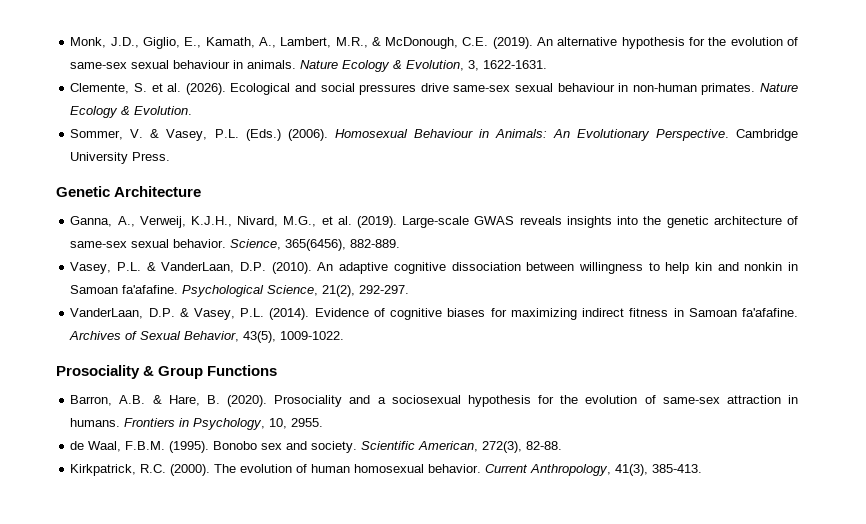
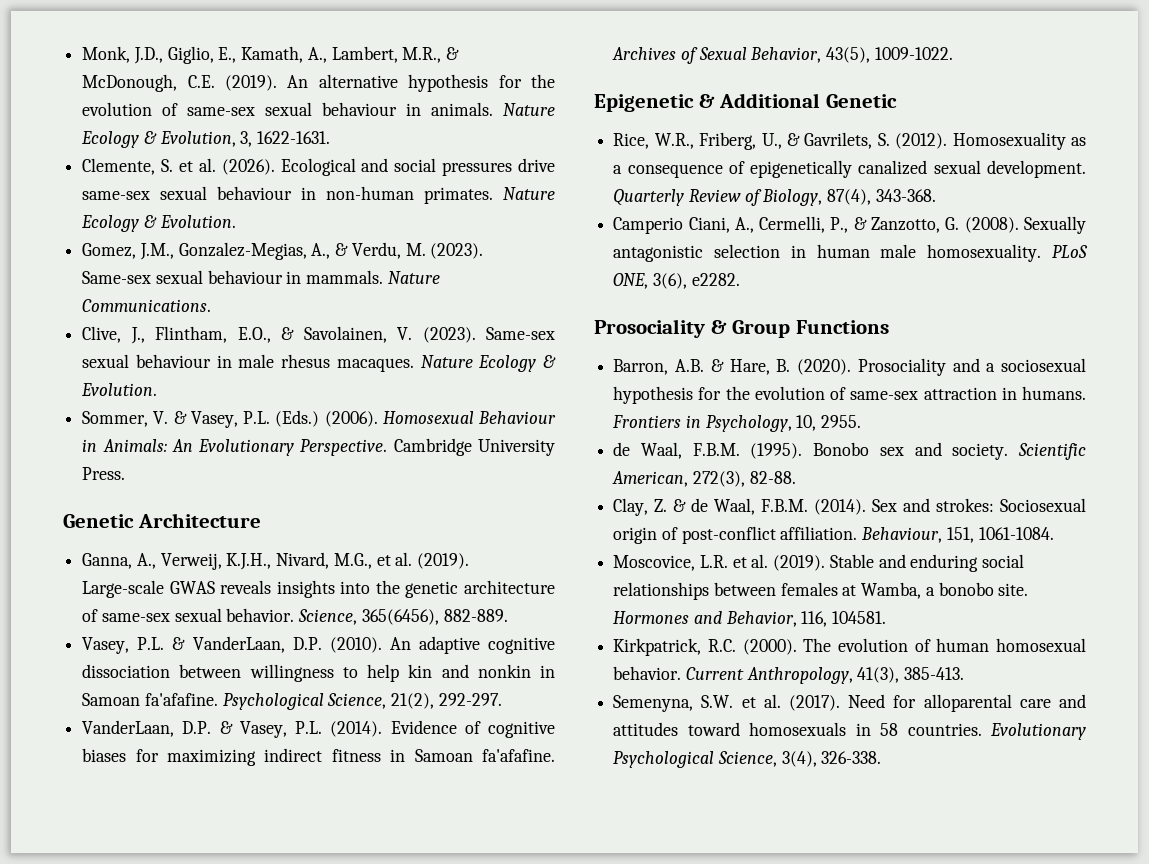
+ Gomez, J.M., Gonzalez-Megias, A., & Verdu, M. (2023). Same-sex sexual behaviour in mammals. Nature Communications.
+ Clive, J., Flintham, E.O., & Savolainen, V. (2023). Same-sex sexual behaviour in male rhesus macaques. Nature Ecology & Evolution.
+ Epigenetic & Additional Genetic
+ Rice, W.R., Friberg, U., & Gavrilets, S. (2012). Homosexuality as a consequence of epigenetically canalized sexual development. Quarterly Review of Biology, 87(4), 343-368.
+ Camperio Ciani, A., Cermelli, P., & Zanzotto, G. (2008). Sexually antagonistic selection in human male homosexuality. PLoS ONE, 3(6), e2282.
+ Clay, Z. & de Waal, F.B.M. (2014). Sex and strokes: Sociosexual origin of post-conflict affiliation. Behaviour, 151, 1061-1084.
+ Moscovice, L.R. et al. (2019). Stable and enduring social relationships between females at Wamba, a bonobo site. Hormones and Behavior, 116, 104581.
+ Semenyna, S.W. et al. (2017). Need for alloparental care and attitudes toward homosexuals in 58 countries. Evolutionary Psychological Science, 3(4), 326-338.

